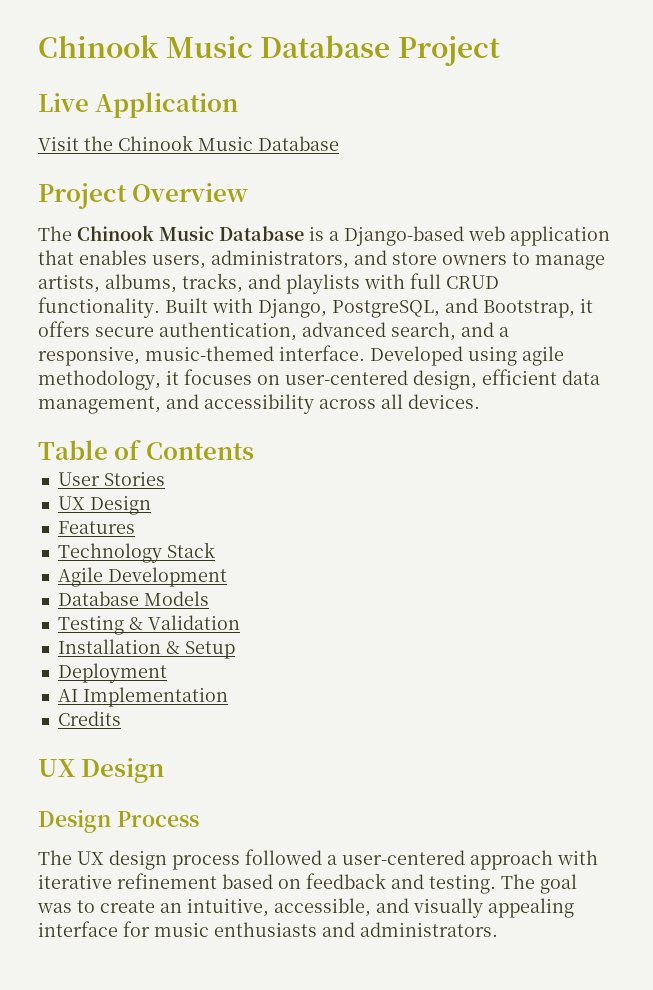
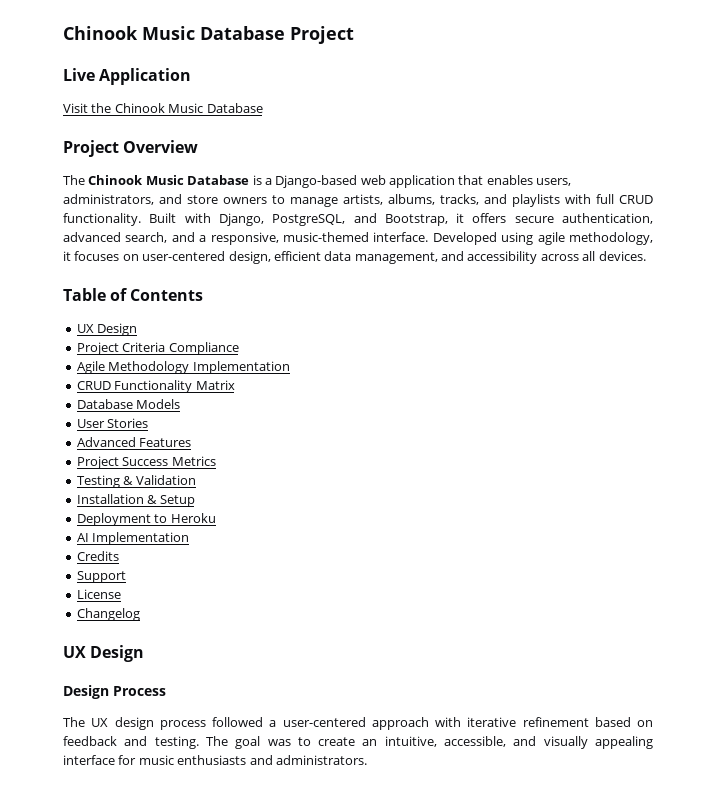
  Table of Contents
+ UX Design
+ Project Criteria Compliance
+ Agile Methodology Implementation
+ CRUD Functionality Matrix
+ Database Models
  User Stories
- UX Design
- Features
+ Advanced Features
- Technology Stack
- Agile Development
- Database Models
+ Project Success Metrics
- Deployment
+ Deployment to Heroku
+ Support
+ License
+ Changelog

